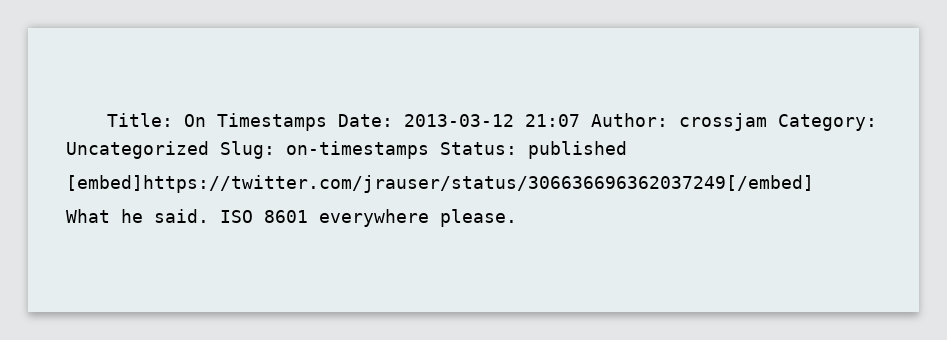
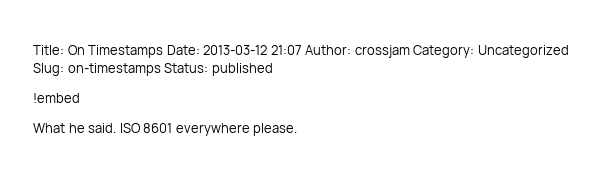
- [embed]https://twitter.com/jrauser/status/306636696362037249[/embed]
+ !embed

